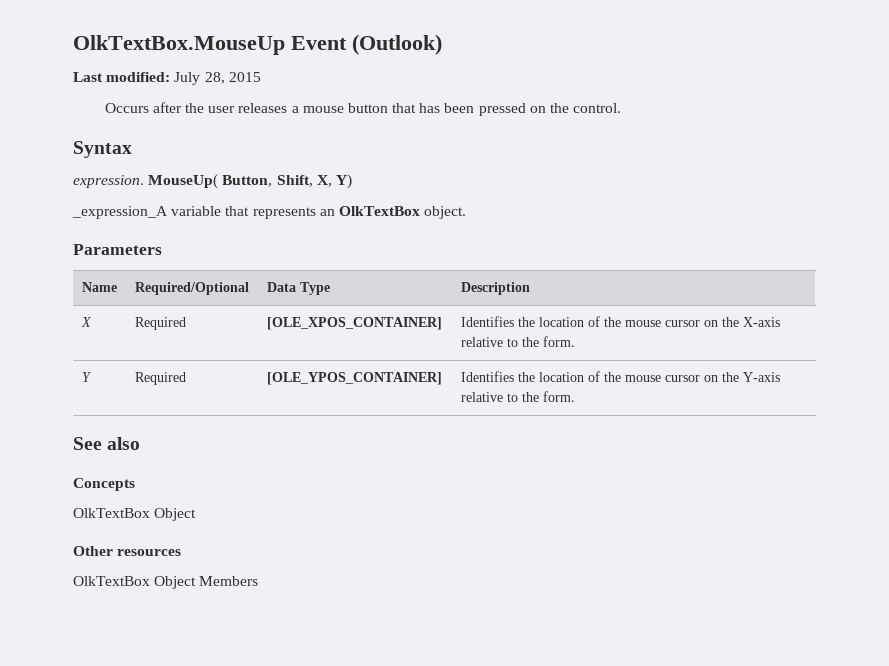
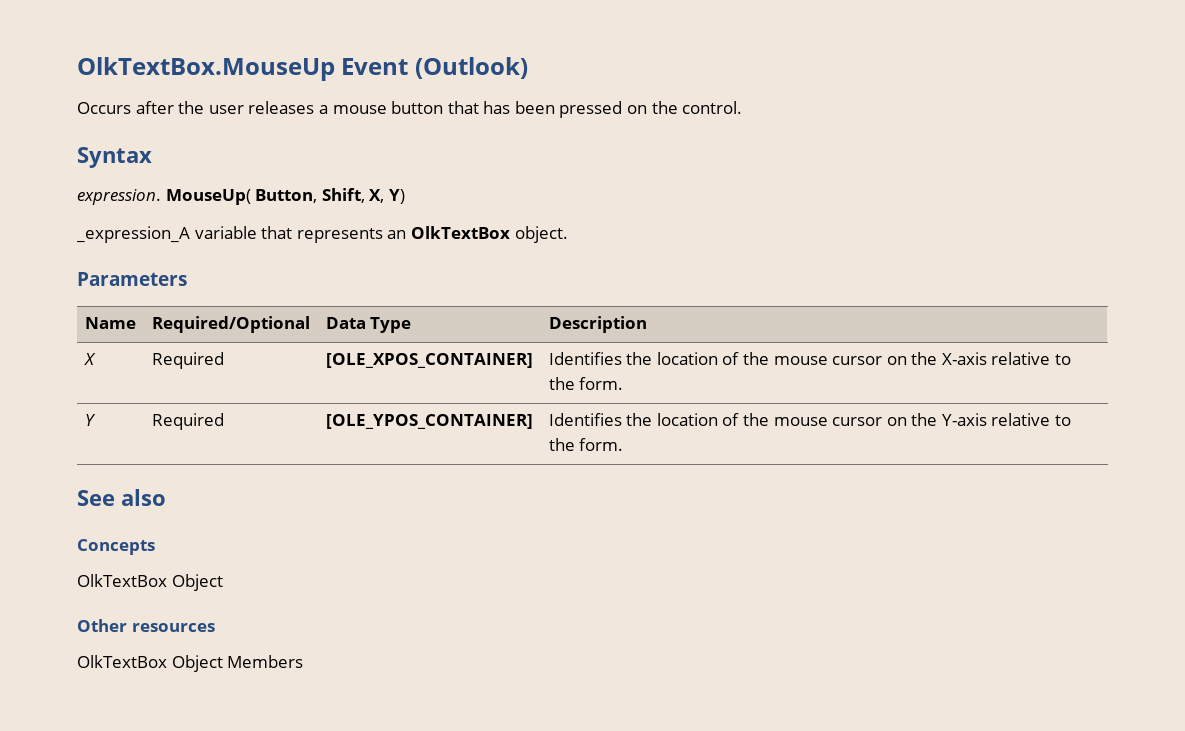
- Last modified: July 28, 2015

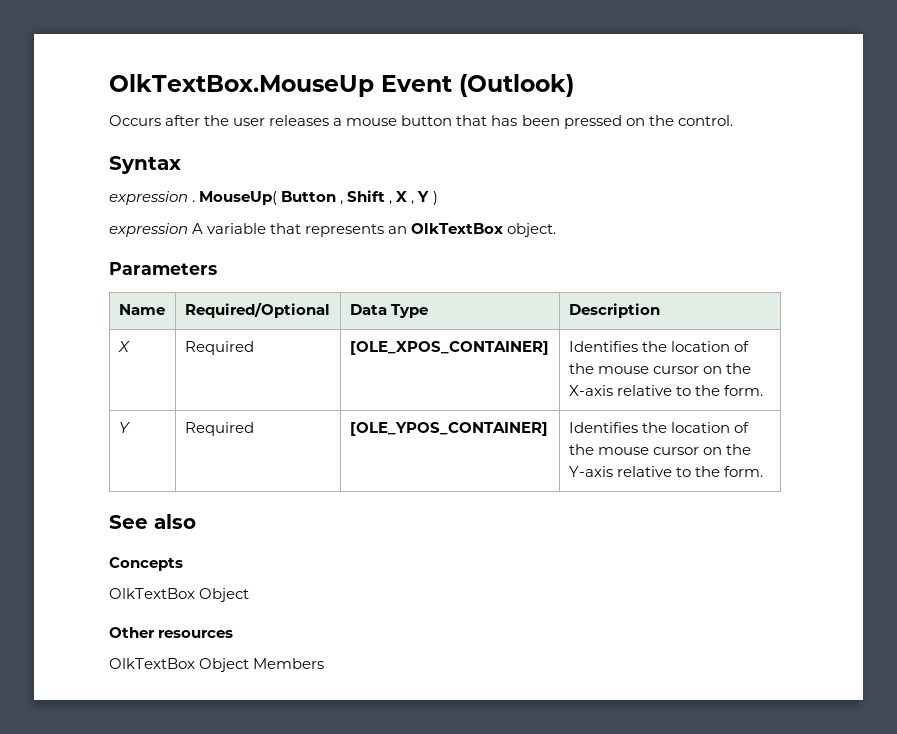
- expression. MouseUp( Button, Shift, X, Y)
- _expression_A variable that represents an OlkTextBox object.
+ expression . MouseUp( Button , Shift , X , Y )
+ expression A variable that represents an OlkTextBox object.

